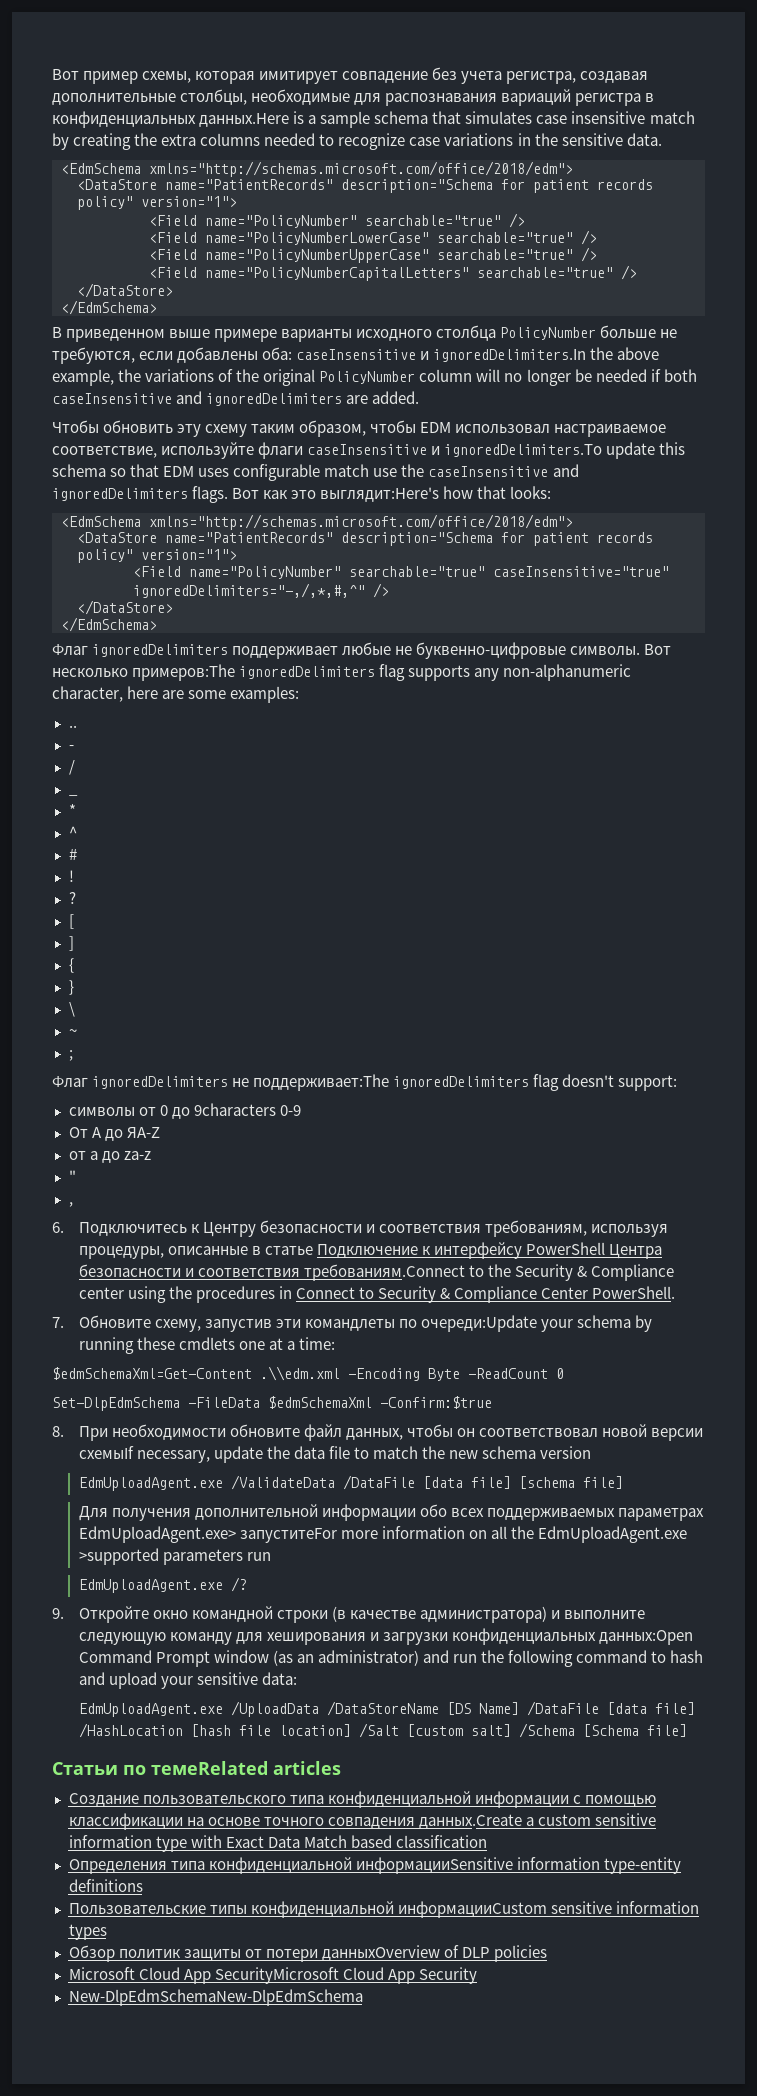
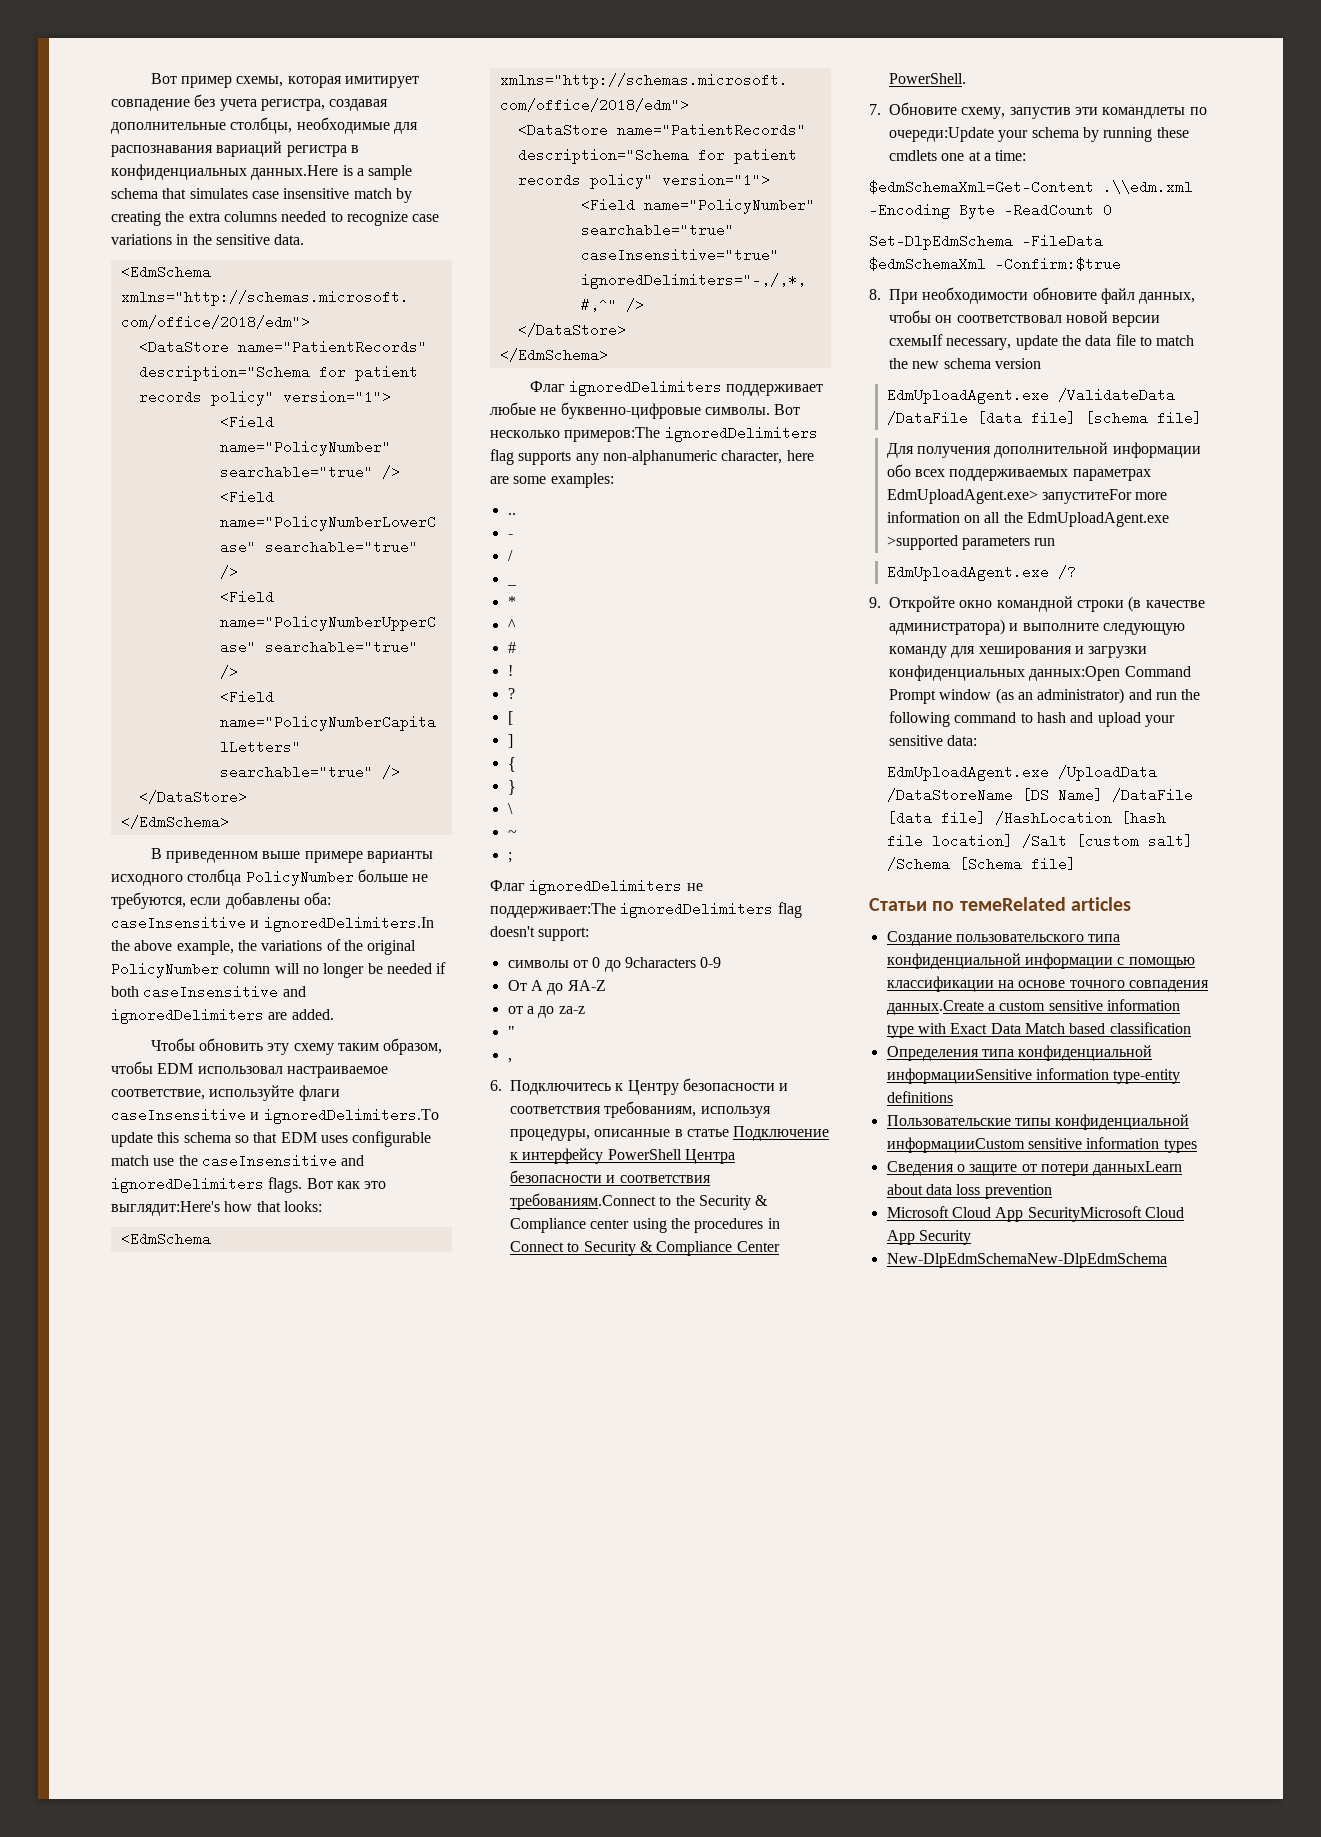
- Обзор политик защиты от потери данныхOverview of DLP policies
+ Сведения о защите от потери данныхLearn about data loss prevention

